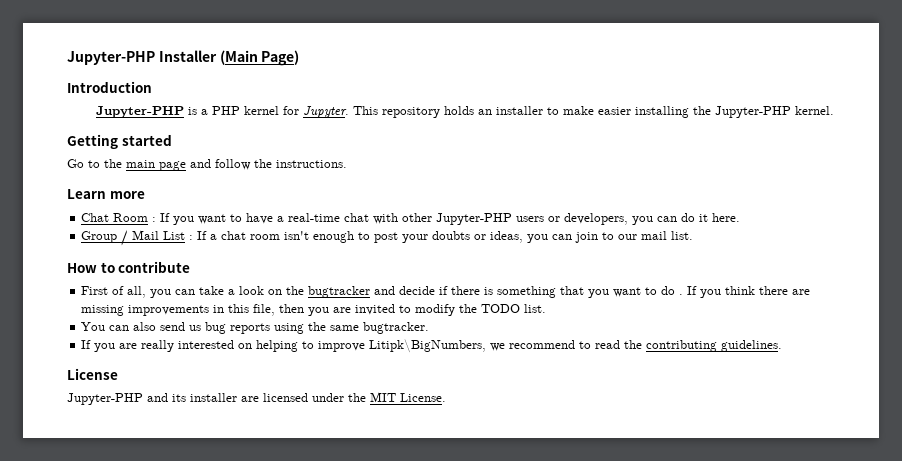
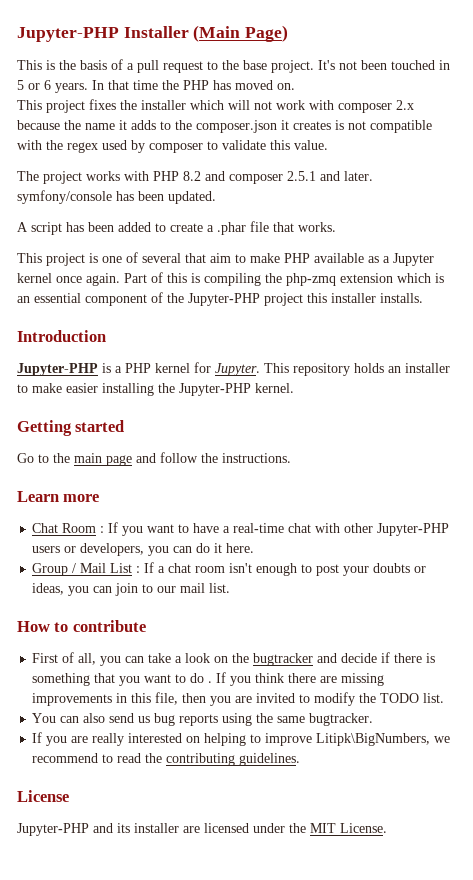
+ This is the basis of a pull request to the base project. It's not been touched in 5 or 6 years. In that time the PHP has moved on.
+ This project fixes the installer which will not work with composer 2.x because the name it adds to the composer.json it creates is not compatible with the regex used by composer to validate this value.
+ The project works with PHP 8.2 and composer 2.5.1 and later. symfony/console has been updated.
+ A script has been added to create a .phar file that works.
+ This project is one of several that aim to make PHP available as a Jupyter kernel once again. Part of this is compiling the php-zmq extension which is an essential component of the Jupyter-PHP project this installer installs.

